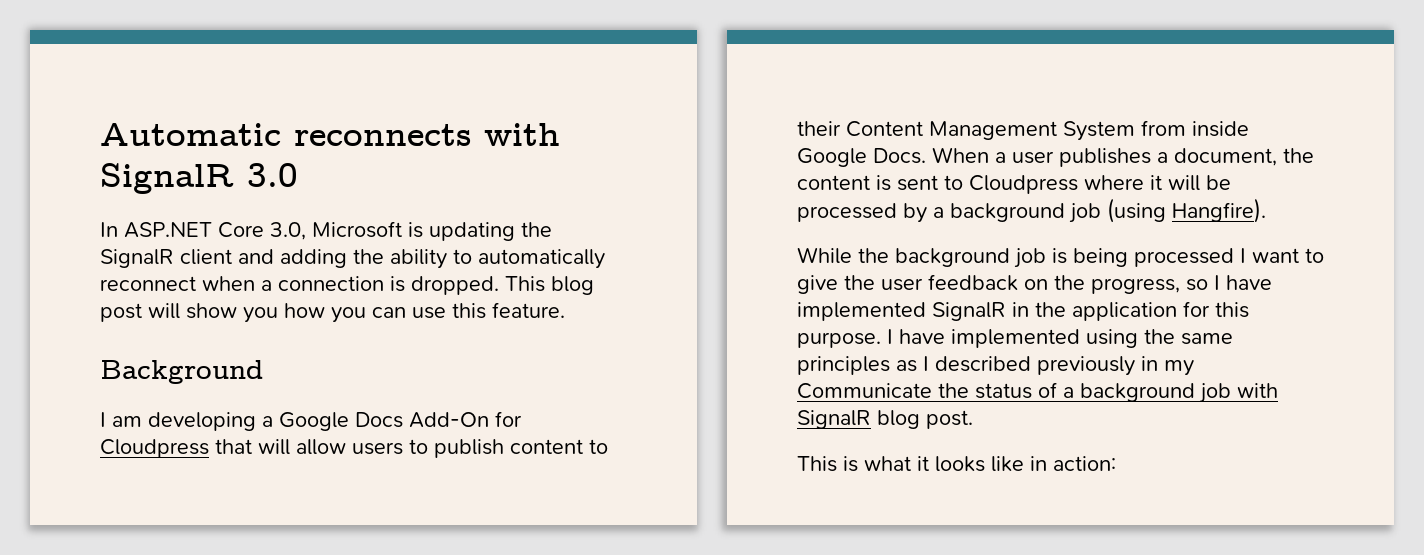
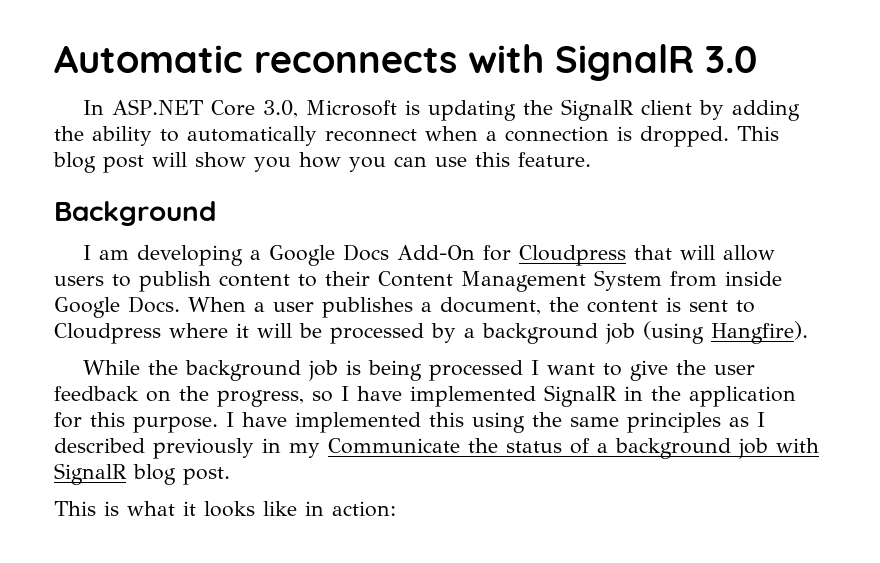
- In ASP.NET Core 3.0, Microsoft is updating the SignalR client and adding the ability to automatically reconnect when a connection is dropped.
+ In ASP.NET Core 3.0, Microsoft is updating the SignalR client by adding the ability to automatically reconnect when a connection is dropped.
- I have implemented using the same principles as I described previously in my Communicate the status of a background job with SignalR blog post.
+ I have implemented this using the same principles as I described previously in my Communicate the status of a background job with SignalR blog post.

